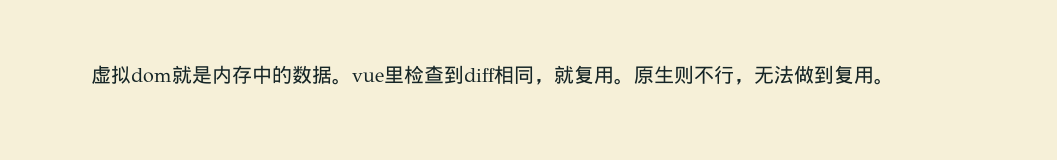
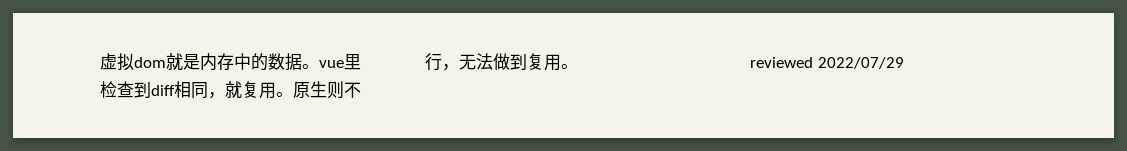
+ reviewed 2022/07/29

